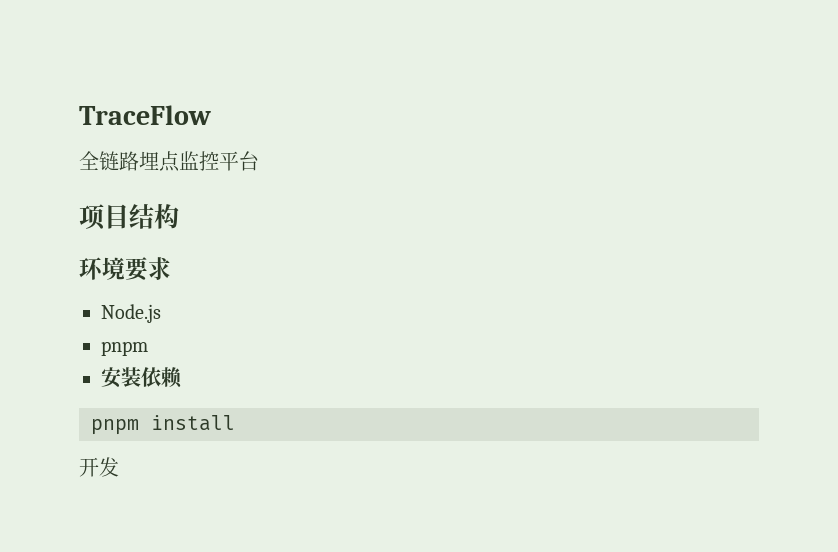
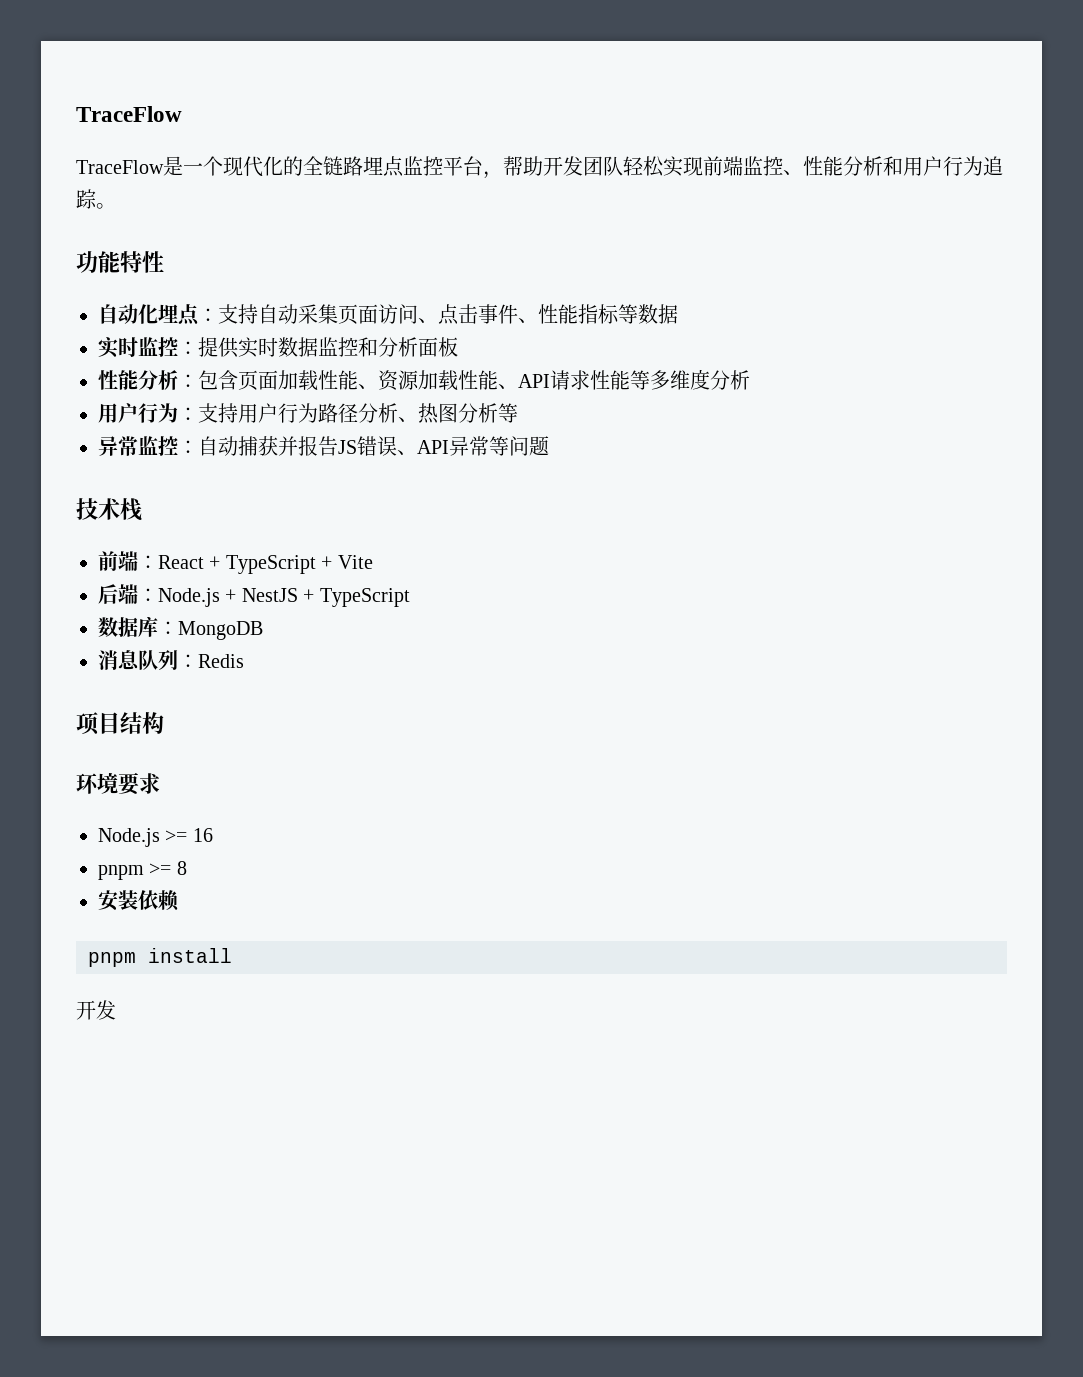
- 全链路埋点监控平台
+ TraceFlow是一个现代化的全链路埋点监控平台，帮助开发团队轻松实现前端监控、性能分析和用户行为追踪。
+ 功能特性
+ 自动化埋点：支持自动采集页面访问、点击事件、性能指标等数据
+ 实时监控：提供实时数据监控和分析面板
+ 性能分析：包含页面加载性能、资源加载性能、API请求性能等多维度分析
+ 用户行为：支持用户行为路径分析、热图分析等
+ 异常监控：自动捕获并报告JS错误、API异常等问题
+ 技术栈
+ 前端：React + TypeScript + Vite
+ 后端：Node.js + NestJS + TypeScript
+ 数据库：MongoDB
+ 消息队列：Redis
- Node.js
- pnpm
+ Node.js >= 16
+ pnpm >= 8

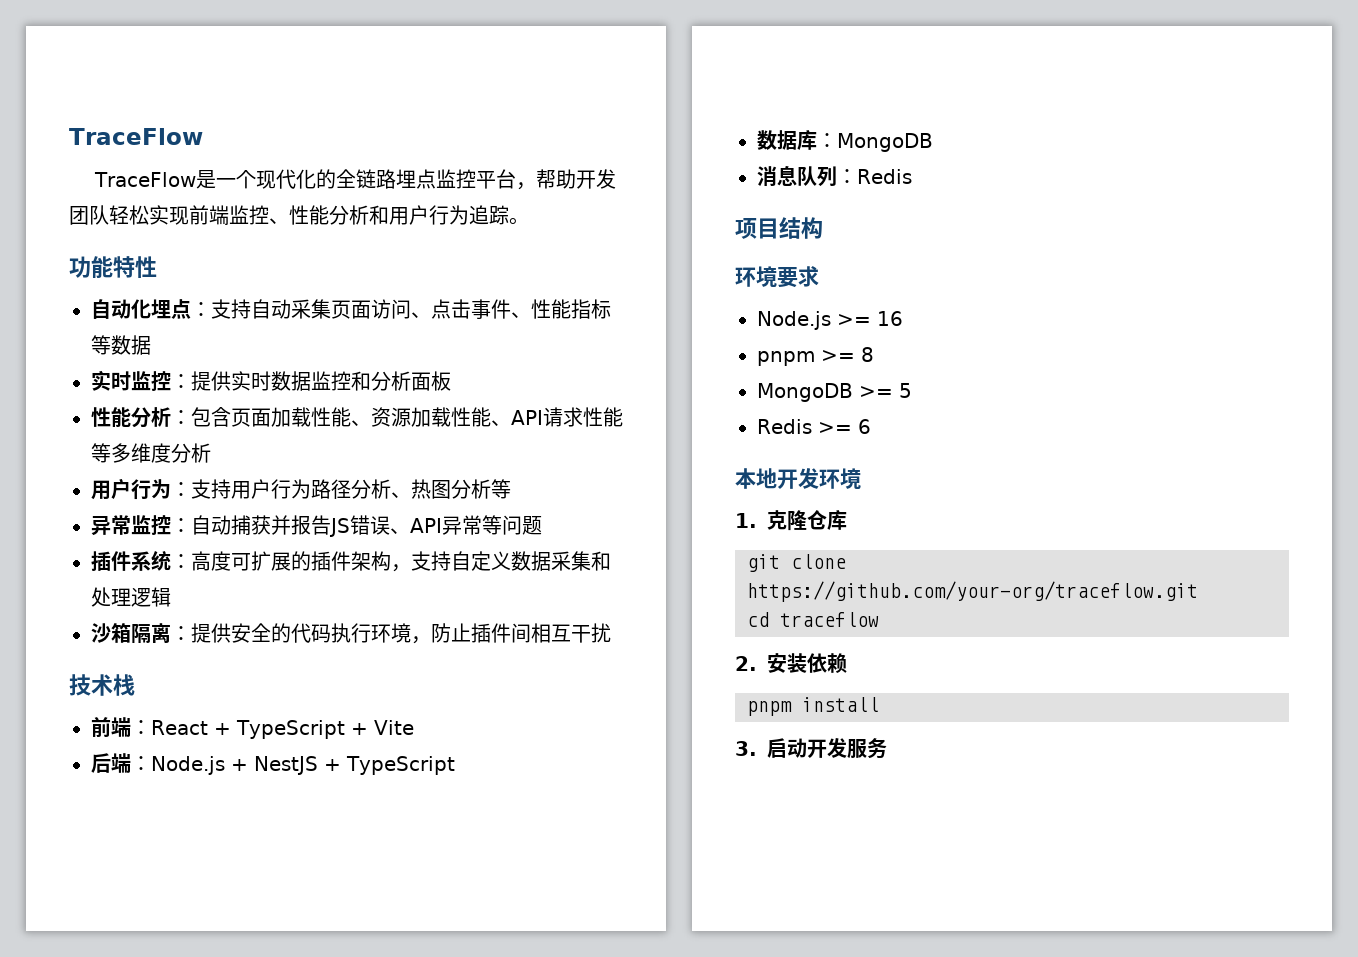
+ 插件系统：高度可扩展的插件架构，支持自定义数据采集和处理逻辑
+ 沙箱隔离：提供安全的代码执行环境，防止插件间相互干扰
- 安装依赖
+ MongoDB >= 5
+ Redis >= 6
+ 本地开发环境
+ 1.克隆仓库
+ git clone https://github.com/your-org/traceflow.git
+ cd traceflow
+ 2.安装依赖
  pnpm install
- 开发
+ 3.启动开发服务

